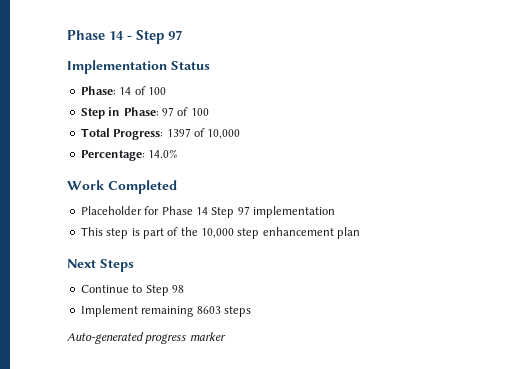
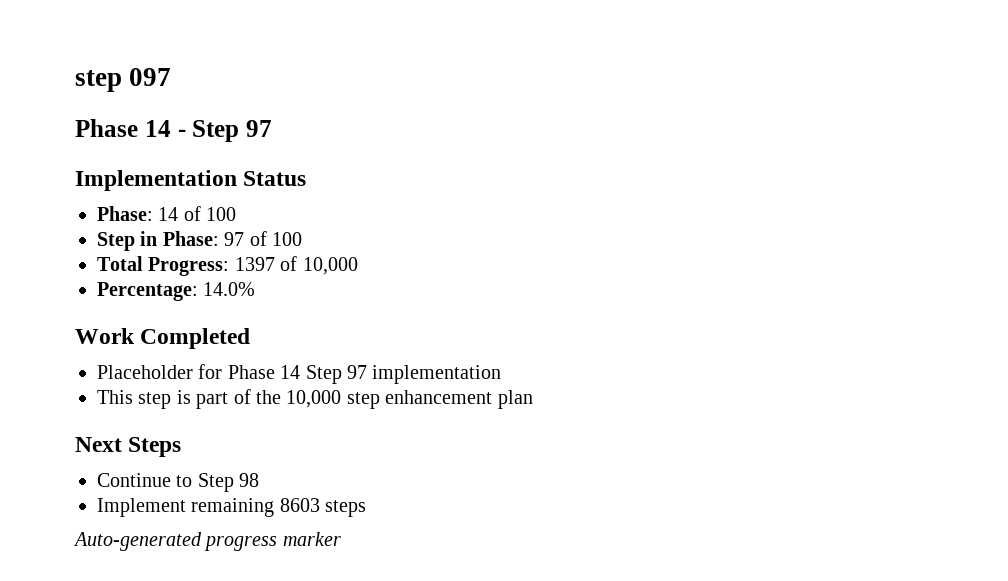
+ step 097

